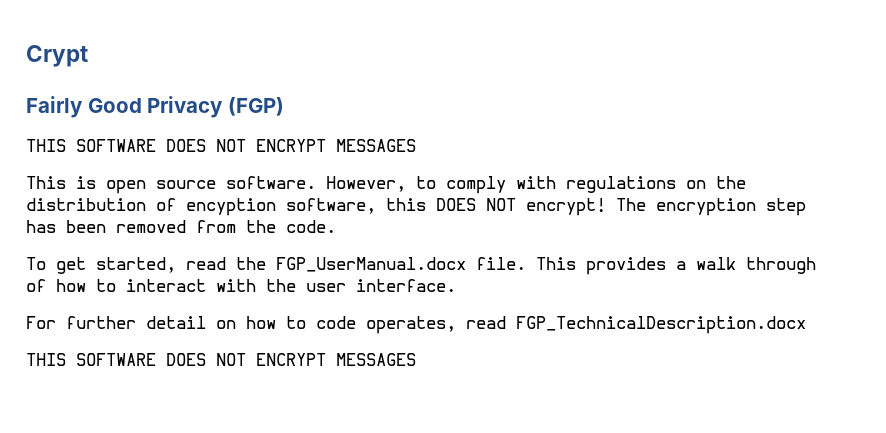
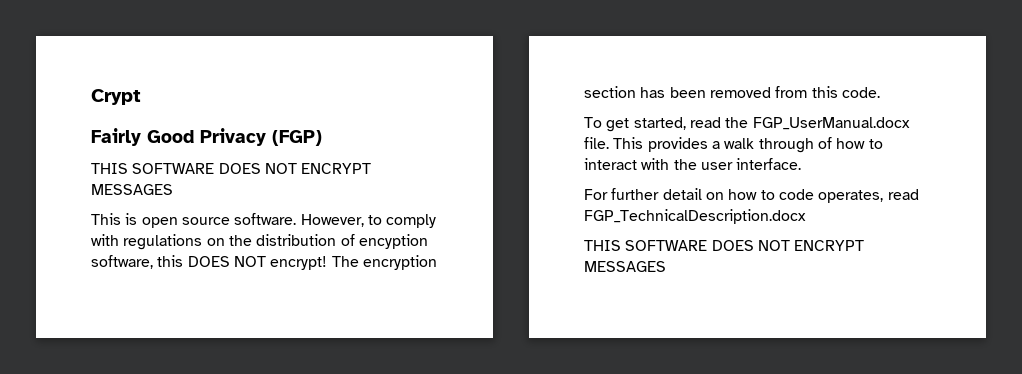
- The encryption step has been removed from the code.
+ The encryption section has been removed from this code.

